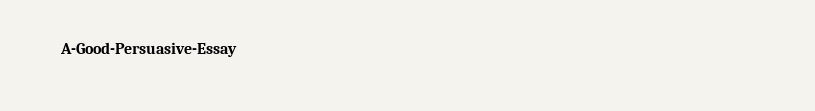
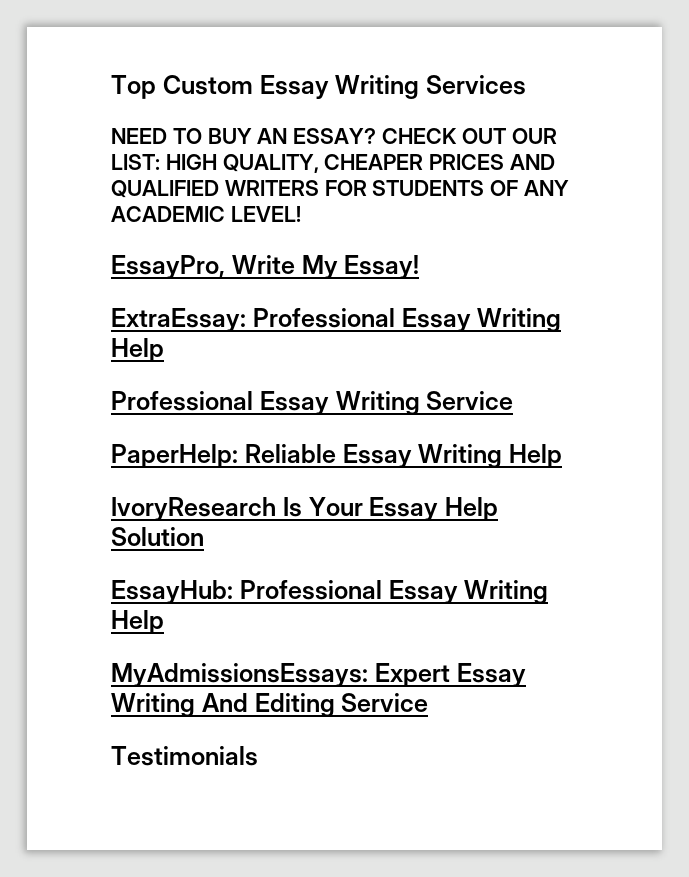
- A-Good-Persuasive-Essay
+ Top Custom Essay Writing Services
+ NEED TO BUY AN ESSAY? CHECK OUT OUR LIST: HIGH QUALITY, CHEAPER PRICES AND QUALIFIED WRITERS FOR STUDENTS OF ANY ACADEMIC LEVEL!
+ EssayPro, Write My Essay!
+ ExtraEssay: Professional Essay Writing Help
+ Professional Essay Writing Service
+ PaperHelp: Reliable Essay Writing Help
+ IvoryResearch Is Your Essay Help Solution
+ EssayHub: Professional Essay Writing Help
+ MyAdmissionsEssays: Expert Essay Writing And Editing Service
+ Testimonials

